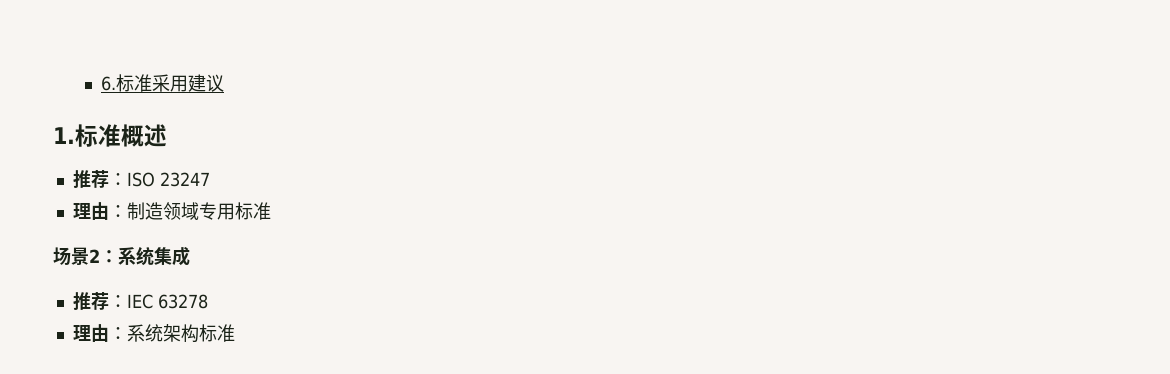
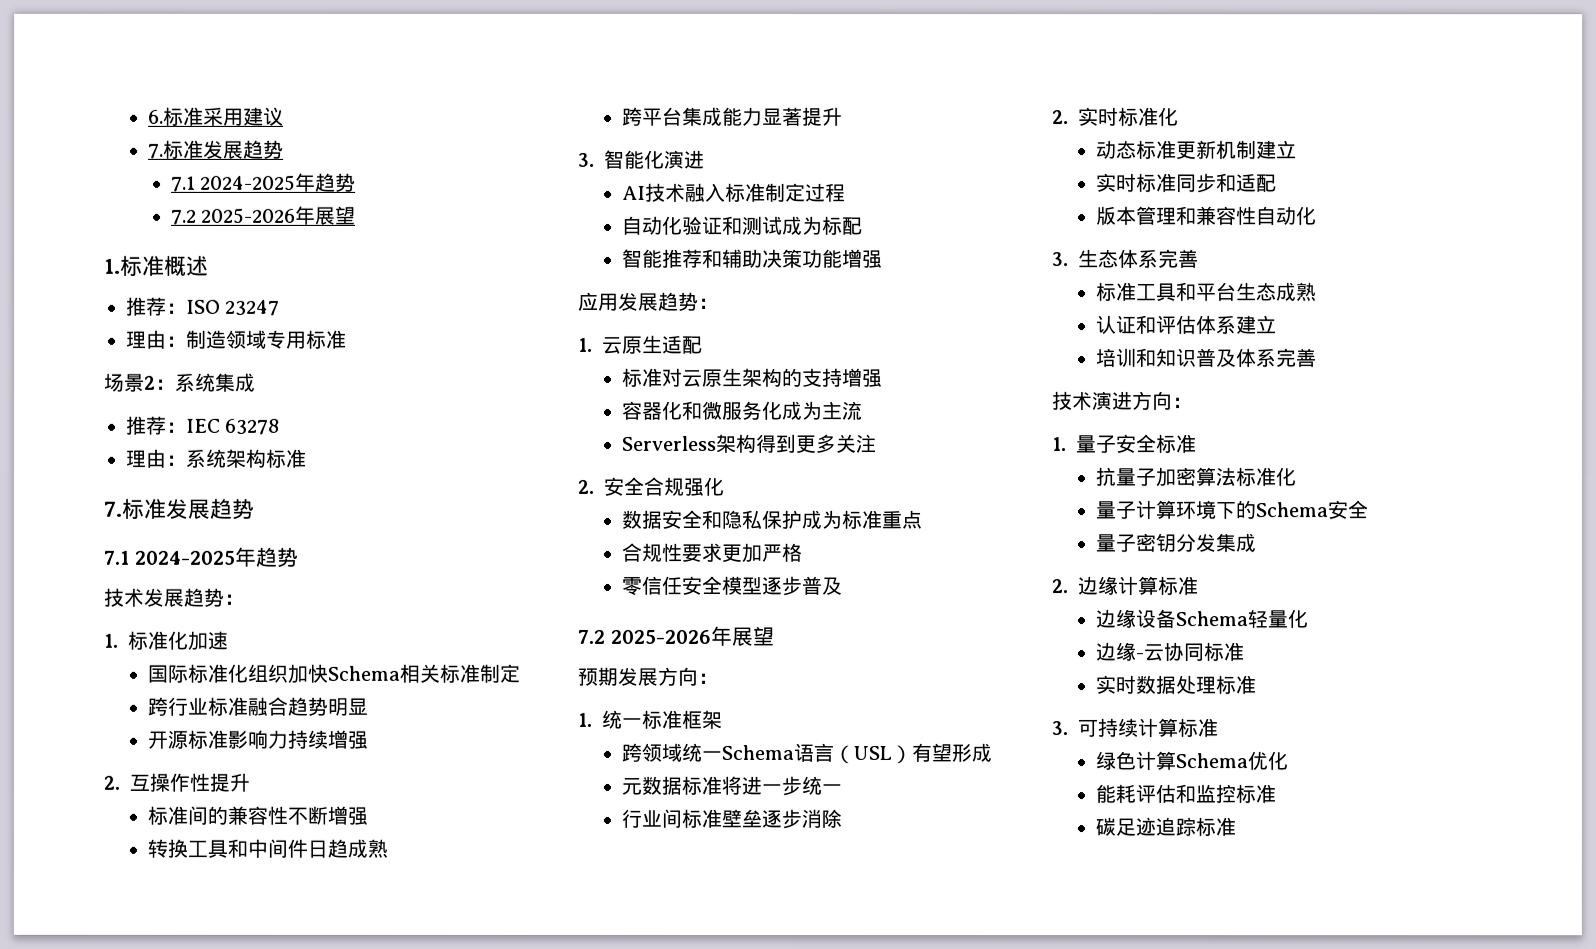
  6.标准采用建议
+ 7.标准发展趋势
+ 7.1 2024-2025年趋势
+ 7.2 2025-2026年展望
  理由：系统架构标准
+ 7.标准发展趋势
+ 7.1 2024-2025年趋势
+ 技术发展趋势：
+ 1.标准化加速
+ 国际标准化组织加快Schema相关标准制定
+ 跨行业标准融合趋势明显
+ 开源标准影响力持续增强
+ 2.互操作性提升
+ 标准间的兼容性不断增强
+ 转换工具和中间件日趋成熟
+ 跨平台集成能力显著提升
+ 3.智能化演进
+ AI技术融入标准制定过程
+ 自动化验证和测试成为标配
+ 智能推荐和辅助决策功能增强
+ 应用发展趋势：
+ 1.云原生适配
+ 标准对云原生架构的支持增强
+ 容器化和微服务化成为主流
+ Serverless架构得到更多关注
+ 2.安全合规强化
+ 数据安全和隐私保护成为标准重点
+ 合规性要求更加严格
+ 零信任安全模型逐步普及
+ 7.2 2025-2026年展望
+ 预期发展方向：
+ 1.统一标准框架
+ 跨领域统一Schema语言（USL）有望形成
+ 元数据标准将进一步统一
+ 行业间标准壁垒逐步消除
+ 2.实时标准化
+ 动态标准更新机制建立
+ 实时标准同步和适配
+ 版本管理和兼容性自动化
+ 3.生态体系完善
+ 标准工具和平台生态成熟
+ 认证和评估体系建立
+ 培训和知识普及体系完善
+ 技术演进方向：
+ 1.量子安全标准
+ 抗量子加密算法标准化
+ 量子计算环境下的Schema安全
+ 量子密钥分发集成
+ 2.边缘计算标准
+ 边缘设备Schema轻量化
+ 边缘-云协同标准
+ 实时数据处理标准
+ 3.可持续计算标准
+ 绿色计算Schema优化
+ 能耗评估和监控标准
+ 碳足迹追踪标准

